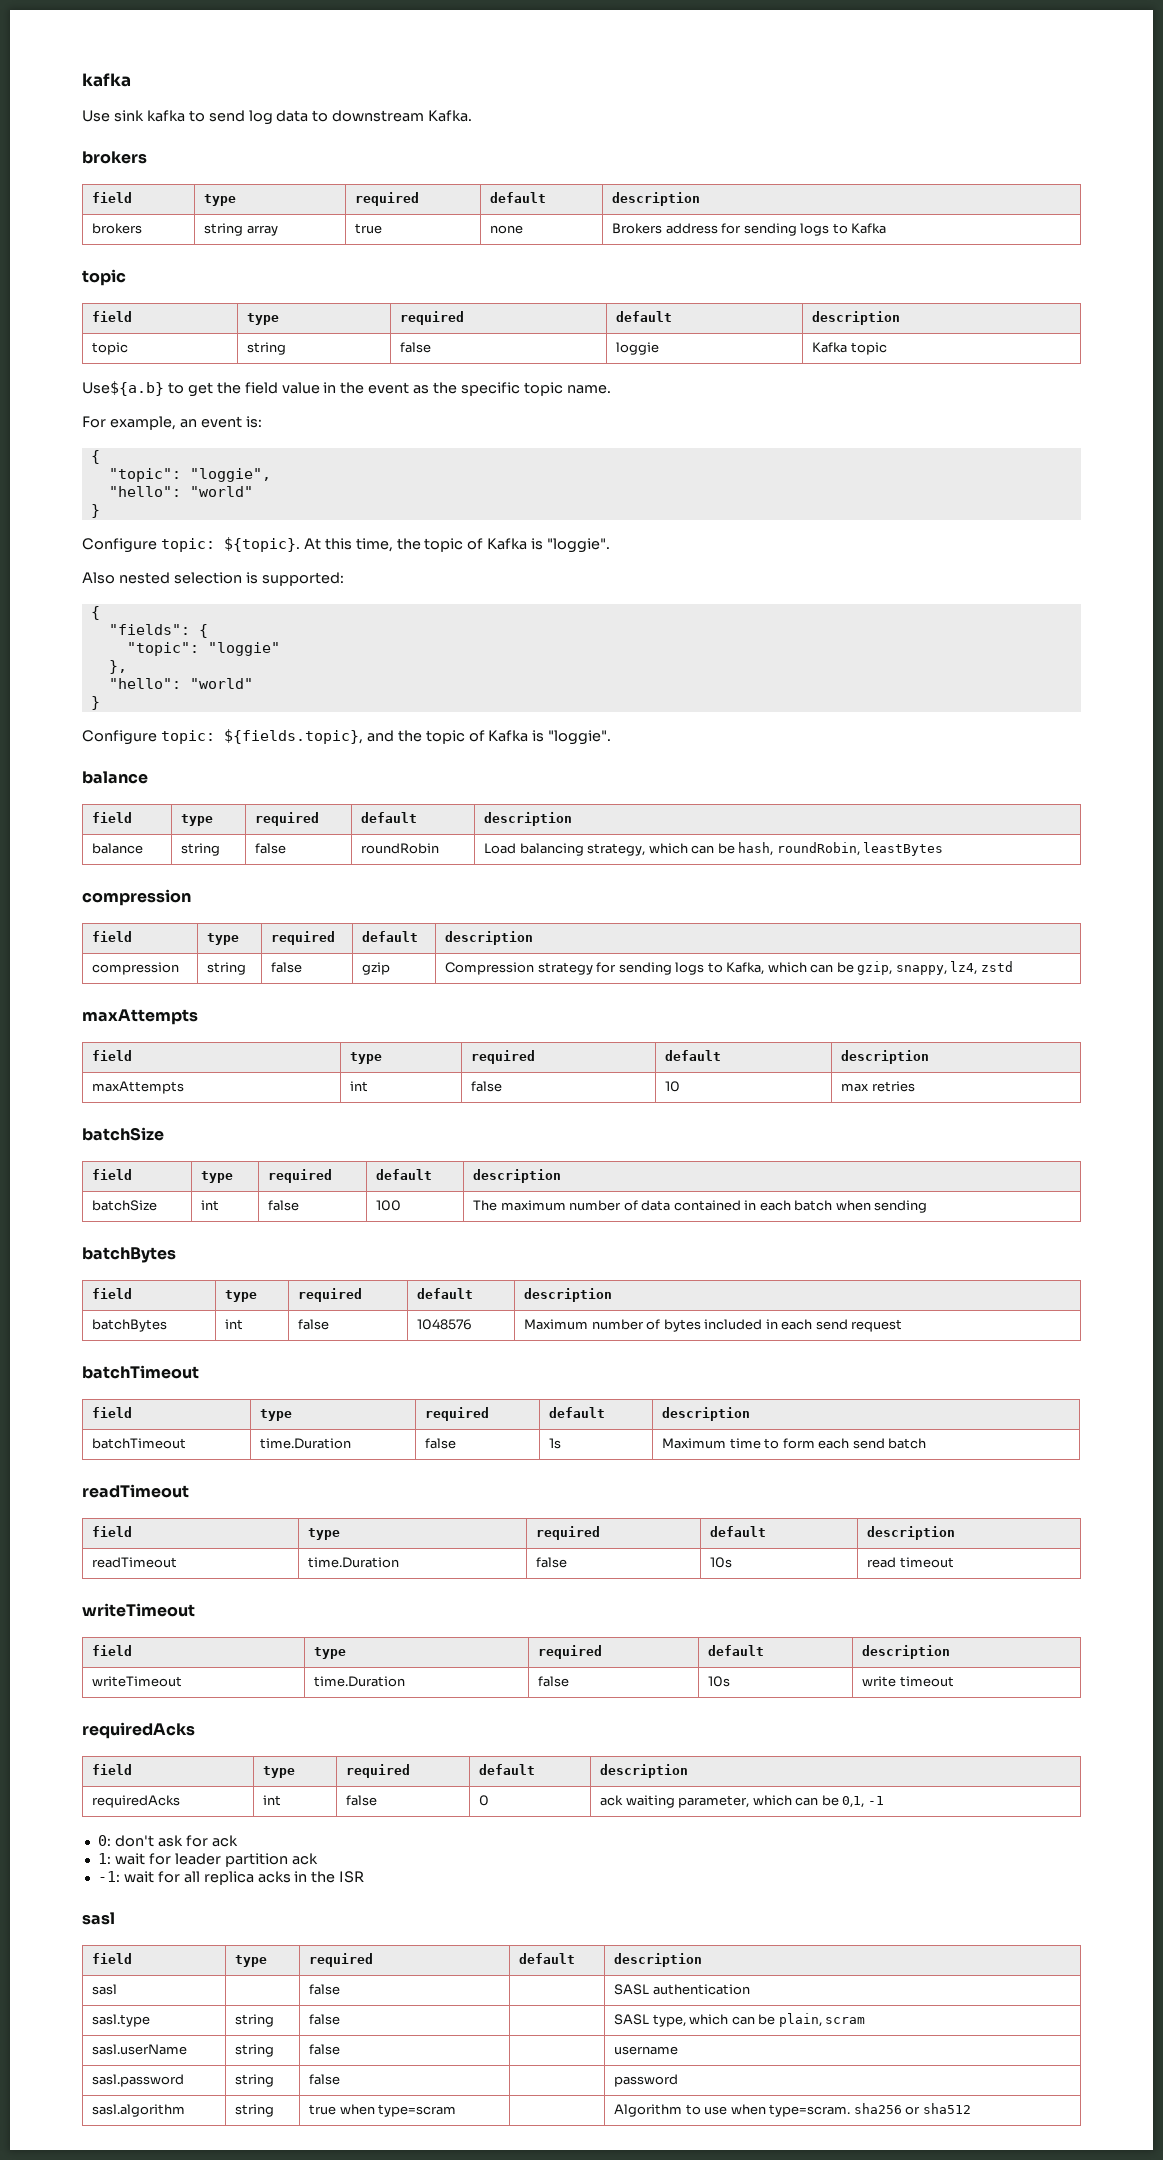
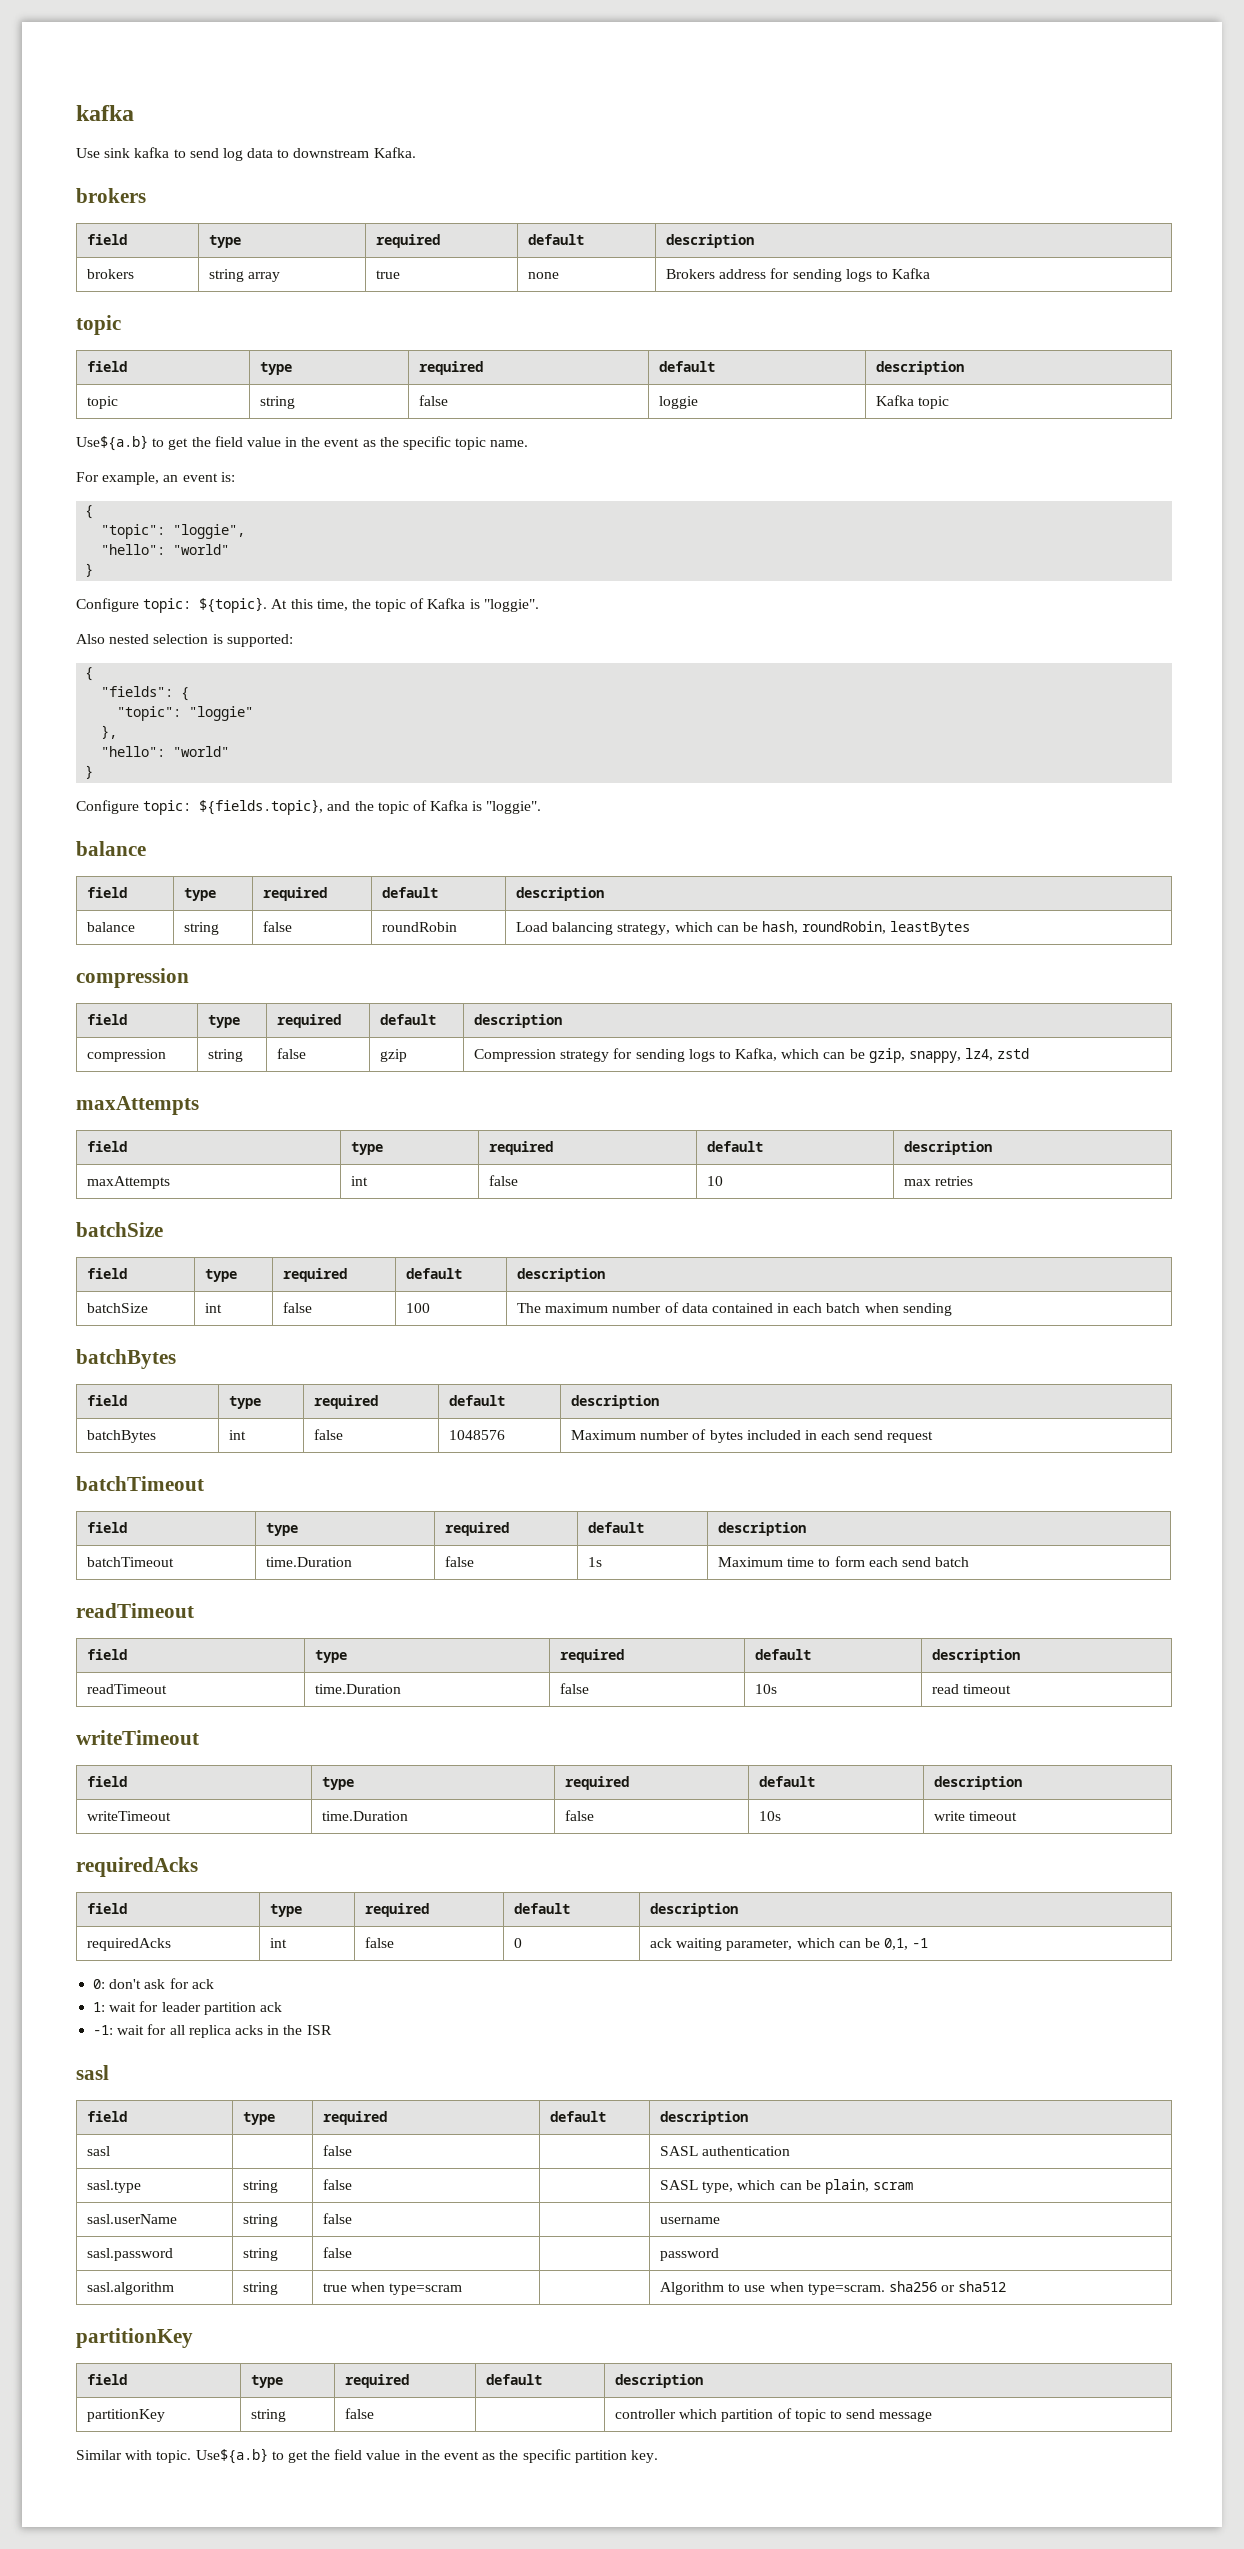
  sasl.algorithm | string | true when type=scram | | Algorithm to use when type=scram. sha256 or sha512
+ partitionKey
+ field | type | required | default | description
+ partitionKey | string | false | | controller which partition of topic to send message
+ Similar with topic. Use${a.b} to get the field value in the event as the specific partition key.

